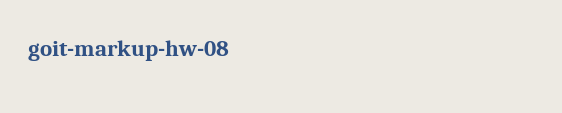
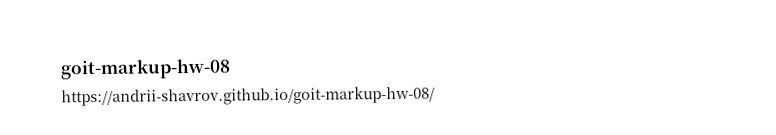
+ https://andrii-shavrov.github.io/goit-markup-hw-08/

